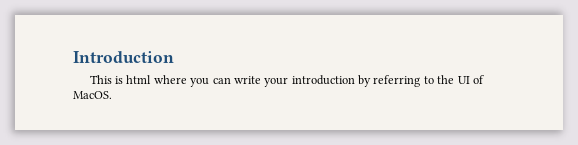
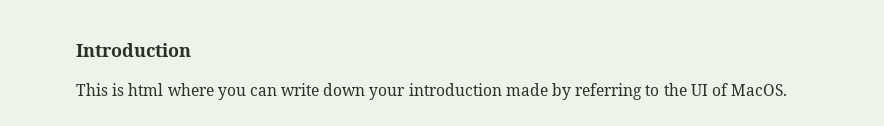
- This is html where you can write your introduction by referring to the UI of MacOS.
+ This is html where you can write down your introduction made by referring to the UI of MacOS.

